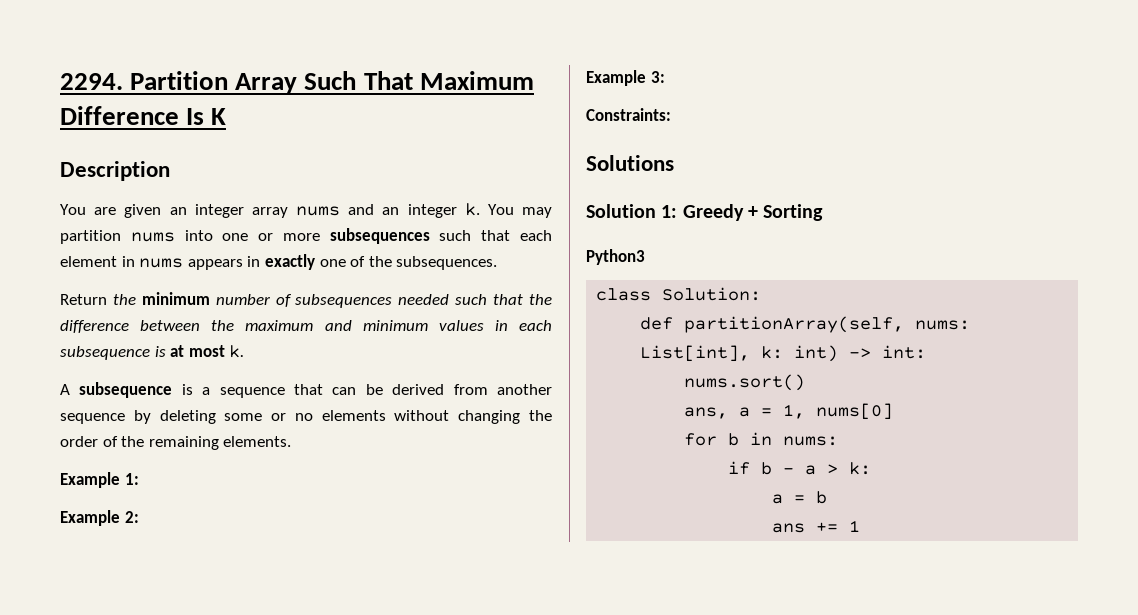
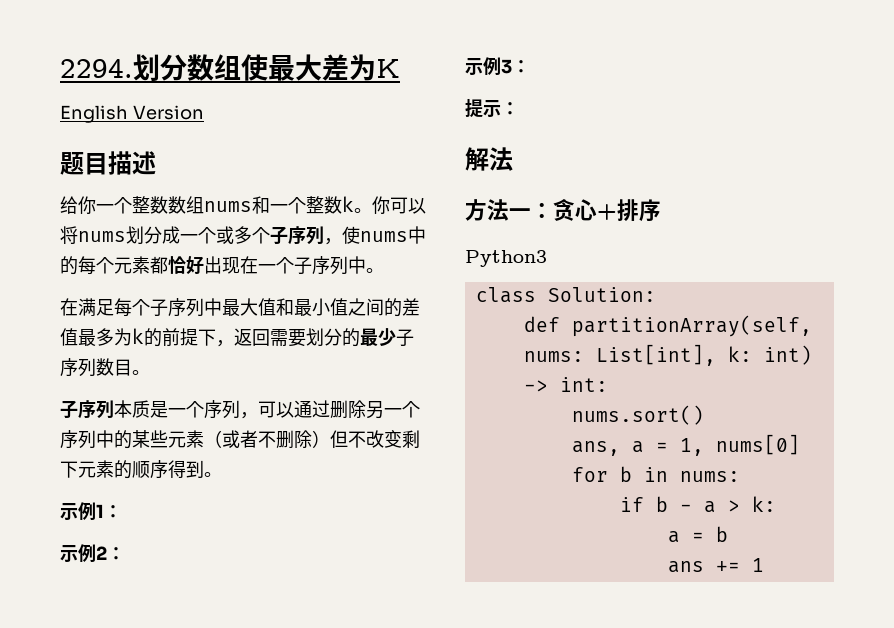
- Partition Array Such That Maximum Difference Is K
- Description
- You are given an integer array nums and an integer k. You may partition nums into one or more subsequences such that each element in nums appears in exactly one of the subsequences.
- Return the minimum number of subsequences needed such that the difference between the maximum and minimum values in each subsequence is at most k.
- A subsequence is a sequence that can be derived from another sequence by deleting some or no elements without changing the order of the remaining elements.
- Example 1:
- Example 2:
- Example 3:
- Constraints:
- Solutions
- Solution 1: Greedy + Sorting
+ 划分数组使最大差为K
+ English Version
+ 题目描述
+ 给你一个整数数组nums和一个整数k。你可以将nums划分成一个或多个子序列，使nums中的每个元素都恰好出现在一个子序列中。
+ 在满足每个子序列中最大值和最小值之间的差值最多为k的前提下，返回需要划分的最少子序列数目。
+ 子序列本质是一个序列，可以通过删除另一个序列中的某些元素（或者不删除）但不改变剩下元素的顺序得到。
+ 示例1：
+ 示例2：
+ 示例3：
+ 提示：
+ 解法
+ 方法一：贪心+排序

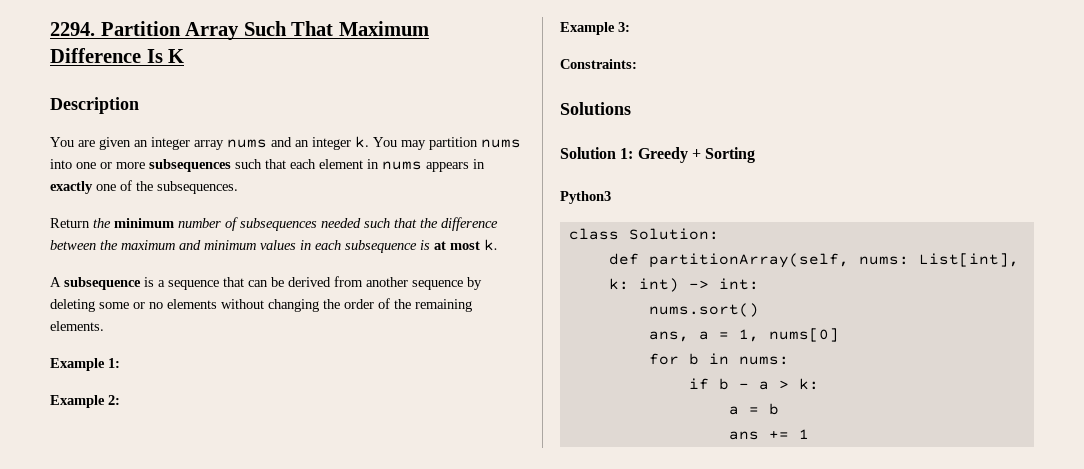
- 划分数组使最大差为K
- English Version
- 题目描述
- 给你一个整数数组nums和一个整数k。你可以将nums划分成一个或多个子序列，使nums中的每个元素都恰好出现在一个子序列中。
- 在满足每个子序列中最大值和最小值之间的差值最多为k的前提下，返回需要划分的最少子序列数目。
- 子序列本质是一个序列，可以通过删除另一个序列中的某些元素（或者不删除）但不改变剩下元素的顺序得到。
- 示例1：
- 示例2：
- 示例3：
- 提示：
- 解法
- 方法一：贪心+排序
+ Partition Array Such That Maximum Difference Is K
+ Description
+ You are given an integer array nums and an integer k. You may partition nums into one or more subsequences such that each element in nums appears in exactly one of the subsequences.
+ Return the minimum number of subsequences needed such that the difference between the maximum and minimum values in each subsequence is at most k.
+ A subsequence is a sequence that can be derived from another sequence by deleting some or no elements without changing the order of the remaining elements.
+ Example 1:
+ Example 2:
+ Example 3:
+ Constraints:
+ Solutions
+ Solution 1: Greedy + Sorting

